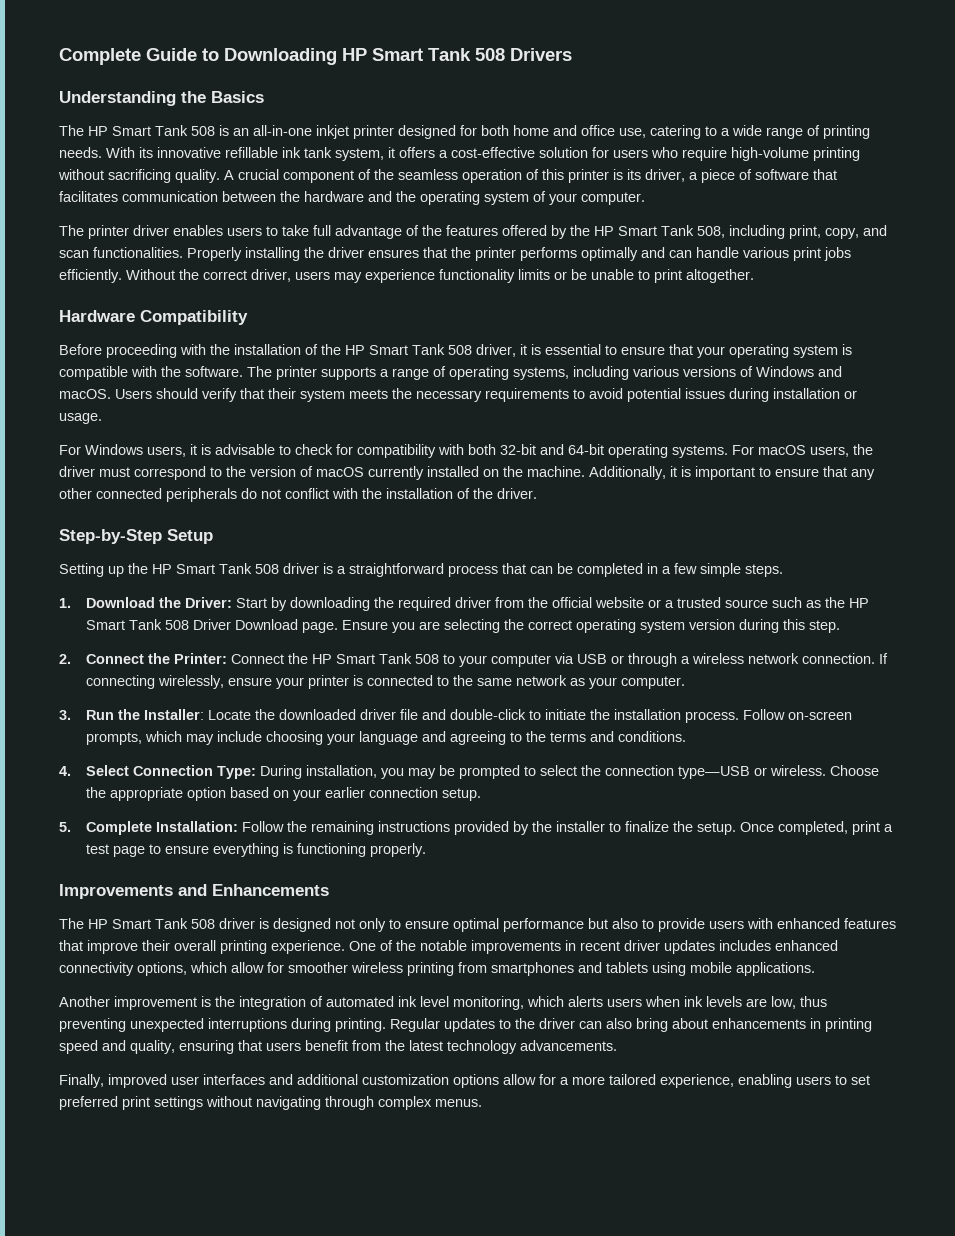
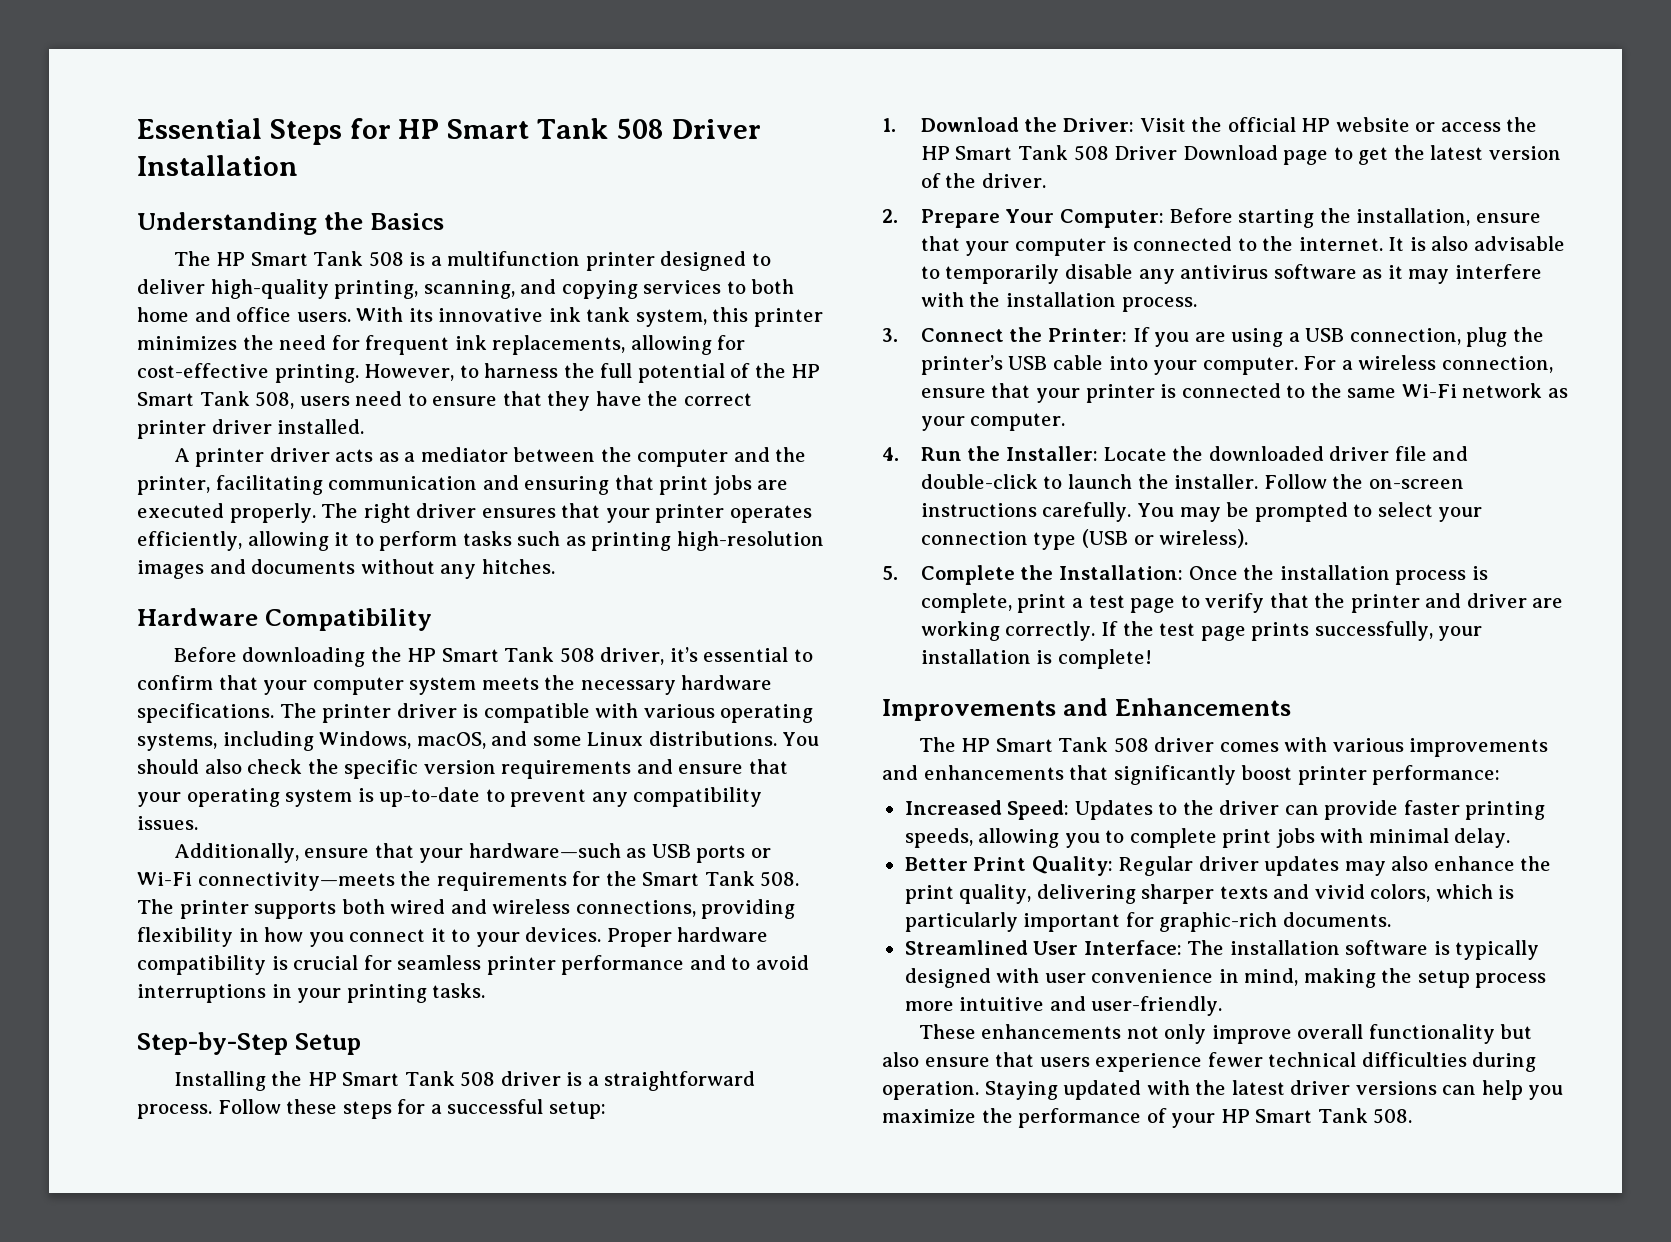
- Complete Guide to Downloading HP Smart Tank 508 Drivers
+ Essential Steps for HP Smart Tank 508 Driver Installation
- The HP Smart Tank 508 is an all-in-one inkjet printer designed for both home and office use, catering to a wide range of printing needs.
+ The HP Smart Tank 508 is a multifunction printer designed to deliver high-quality printing, scanning, and copying services to both home and office users.
- With its innovative refillable ink tank system, it offers a cost-effective solution for users who require high-volume printing without sacrificing quality. A crucial component of the seamless operation of this printer is its driver, a piece of software that facilitates communication between the hardware and the operating system of your computer.
- The printer driver enables users to take full advantage of the features offered by the HP Smart Tank 508, including print, copy, and scan functionalities. Properly installing the driver ensures that the printer performs optimally and can handle various print jobs efficiently. Without the correct driver, users may experience functionality limits or be unable to print altogether.
+ With its innovative ink tank system, this printer minimizes the need for frequent ink replacements, allowing for cost-effective printing. However, to harness the full potential of the HP Smart Tank 508, users need to ensure that they have the correct printer driver installed.
+ A printer driver acts as a mediator between the computer and the printer, facilitating communication and ensuring that print jobs are executed properly. The right driver ensures that your printer operates efficiently, allowing it to perform tasks such as printing high-resolution images and documents without any hitches.
  Hardware Compatibility
- Before proceeding with the installation of the HP Smart Tank 508 driver, it is essential to ensure that your operating system is compatible with the software. The printer supports a range of operating systems, including various versions of Windows and macOS. Users should verify that their system meets the necessary requirements to avoid potential issues during installation or usage.
- For Windows users, it is advisable to check for compatibility with both 32-bit and 64-bit operating systems. For macOS users, the driver must correspond to the version of macOS currently installed on the machine. Additionally, it is important to ensure that any other connected peripherals do not conflict with the installation of the driver.
+ Before downloading the HP Smart Tank 508 driver, it’s essential to confirm that your computer system meets the necessary hardware specifications. The printer driver is compatible with various operating systems, including Windows, macOS, and some Linux distributions. You should also check the specific version requirements and ensure that your operating system is up-to-date to prevent any compatibility issues.
+ Additionally, ensure that your hardware—such as USB ports or Wi-Fi connectivity—meets the requirements for the Smart Tank 508. The printer supports both wired and wireless connections, providing flexibility in how you connect it to your devices. Proper hardware compatibility is crucial for seamless printer performance and to avoid interruptions in your printing tasks.
- Setting up the HP Smart Tank 508 driver is a straightforward process that can be completed in a few simple steps.
- 1. Download the Driver: Start by downloading the required driver from the official website or a trusted source such as the HP Smart Tank 508 Driver Download page. Ensure you are selecting the correct operating system version during this step.
- 2. Connect the Printer: Connect the HP Smart Tank 508 to your computer via USB or through a wireless network connection. If connecting wirelessly, ensure your printer is connected to the same network as your computer.
+ Installing the HP Smart Tank 508 driver is a straightforward process. Follow these steps for a successful setup:
+ 1. Download the Driver: Visit the official HP website or access the HP Smart Tank 508 Driver Download page to get the latest version of the driver.
+ 2. Prepare Your Computer: Before starting the installation, ensure that your computer is connected to the internet. It is also advisable to temporarily disable any antivirus software as it may interfere with the installation process.
+ 3. Connect the Printer: If you are using a USB connection, plug the printer’s USB cable into your computer. For a wireless connection, ensure that your printer is connected to the same Wi-Fi network as your computer.
- 3. Run the Installer: Locate the downloaded driver file and double-click to initiate the installation process. Follow on-screen prompts, which may include choosing your language and agreeing to the terms and conditions.
- 4. Select Connection Type: During installation, you may be prompted to select the connection type—USB or wireless. Choose the appropriate option based on your earlier connection setup.
- 5. Complete Installation: Follow the remaining instructions provided by the installer to finalize the setup. Once completed, print a test page to ensure everything is functioning properly.
+ 4. Run the Installer: Locate the downloaded driver file and double-click to launch the installer. Follow the on-screen instructions carefully. You may be prompted to select your connection type (USB or wireless).
+ 5. Complete the Installation: Once the installation process is complete, print a test page to verify that the printer and driver are working correctly. If the test page prints successfully, your installation is complete!
- The HP Smart Tank 508 driver is designed not only to ensure optimal performance but also to provide users with enhanced features that improve their overall printing experience. One of the notable improvements in recent driver updates includes enhanced connectivity options, which allow for smoother wireless printing from smartphones and tablets using mobile applications.
- Another improvement is the integration of automated ink level monitoring, which alerts users when ink levels are low, thus preventing unexpected interruptions during printing. Regular updates to the driver can also bring about enhancements in printing speed and quality, ensuring that users benefit from the latest technology advancements.
- Finally, improved user interfaces and additional customization options allow for a more tailored experience, enabling users to set preferred print settings without navigating through complex menus.
+ The HP Smart Tank 508 driver comes with various improvements and enhancements that significantly boost printer performance:
+ Increased Speed: Updates to the driver can provide faster printing speeds, allowing you to complete print jobs with minimal delay.
+ Better Print Quality: Regular driver updates may also enhance the print quality, delivering sharper texts and vivid colors, which is particularly important for graphic-rich documents.
+ Streamlined User Interface: The installation software is typically designed with user convenience in mind, making the setup process more intuitive and user-friendly.
+ These enhancements not only improve overall functionality but also ensure that users experience fewer technical difficulties during operation. Staying updated with the latest driver versions can help you maximize the performance of your HP Smart Tank 508.

